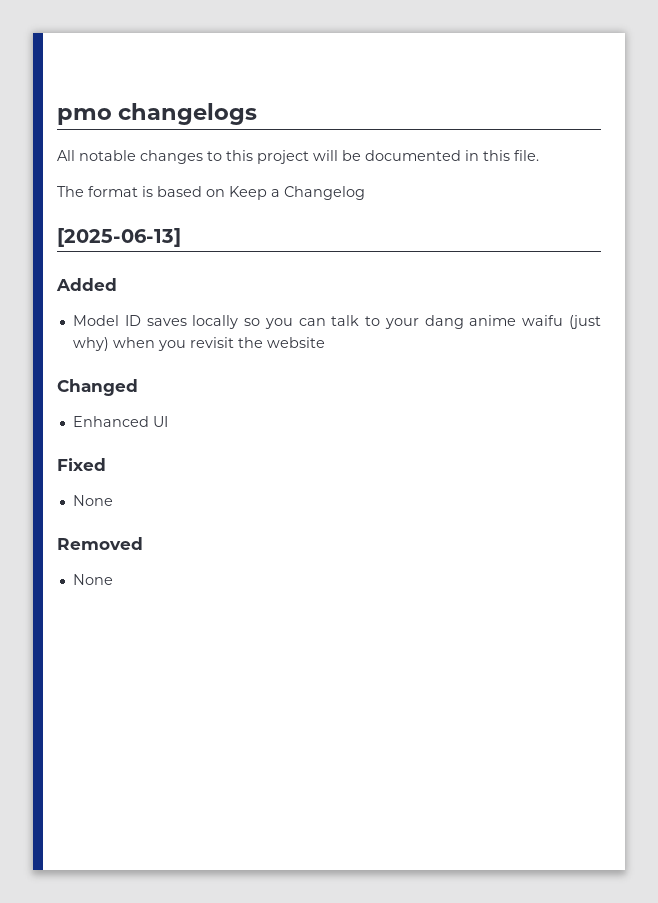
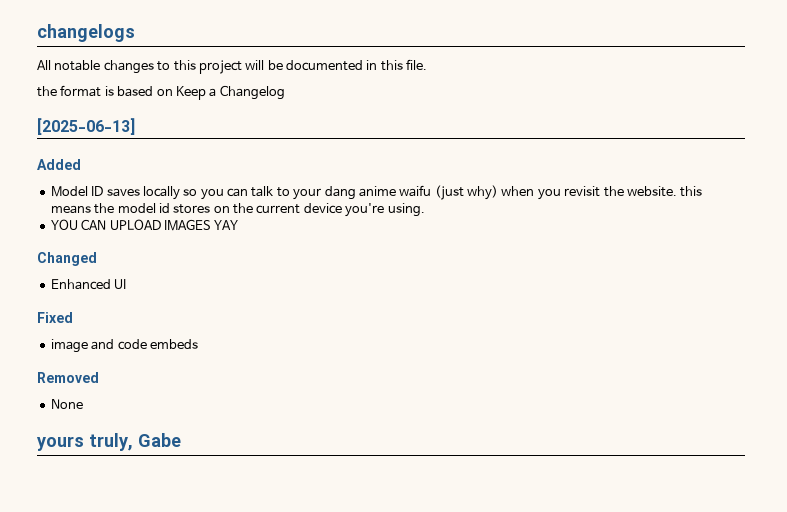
- pmo changelogs
+ changelogs
- The format is based on Keep a Changelog
+ the format is based on Keep a Changelog
- Model ID saves locally so you can talk to your dang anime waifu (just why) when you revisit the website
+ Model ID saves locally so you can talk to your dang anime waifu (just why) when you revisit the website. this means the model id stores on the current device you're using.
+ YOU CAN UPLOAD IMAGES YAY
  Fixed
- None
+ image and code embeds
+ yours truly, Gabe

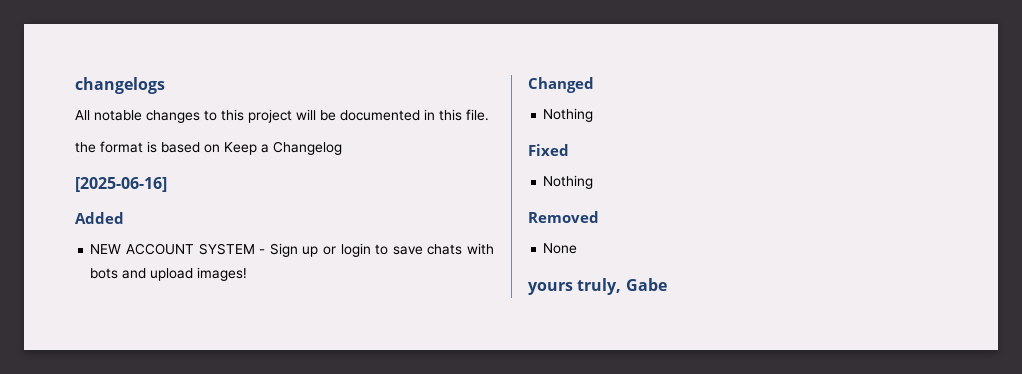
- [2025-06-13]
+ [2025-06-16]
- Model ID saves locally so you can talk to your dang anime waifu (just why) when you revisit the website. this means the model id stores on the current device you're using.
- YOU CAN UPLOAD IMAGES YAY
+ NEW ACCOUNT SYSTEM - Sign up or login to save chats with bots and upload images!
  Changed
- Enhanced UI
+ Nothing
  Fixed
- image and code embeds
+ Nothing

